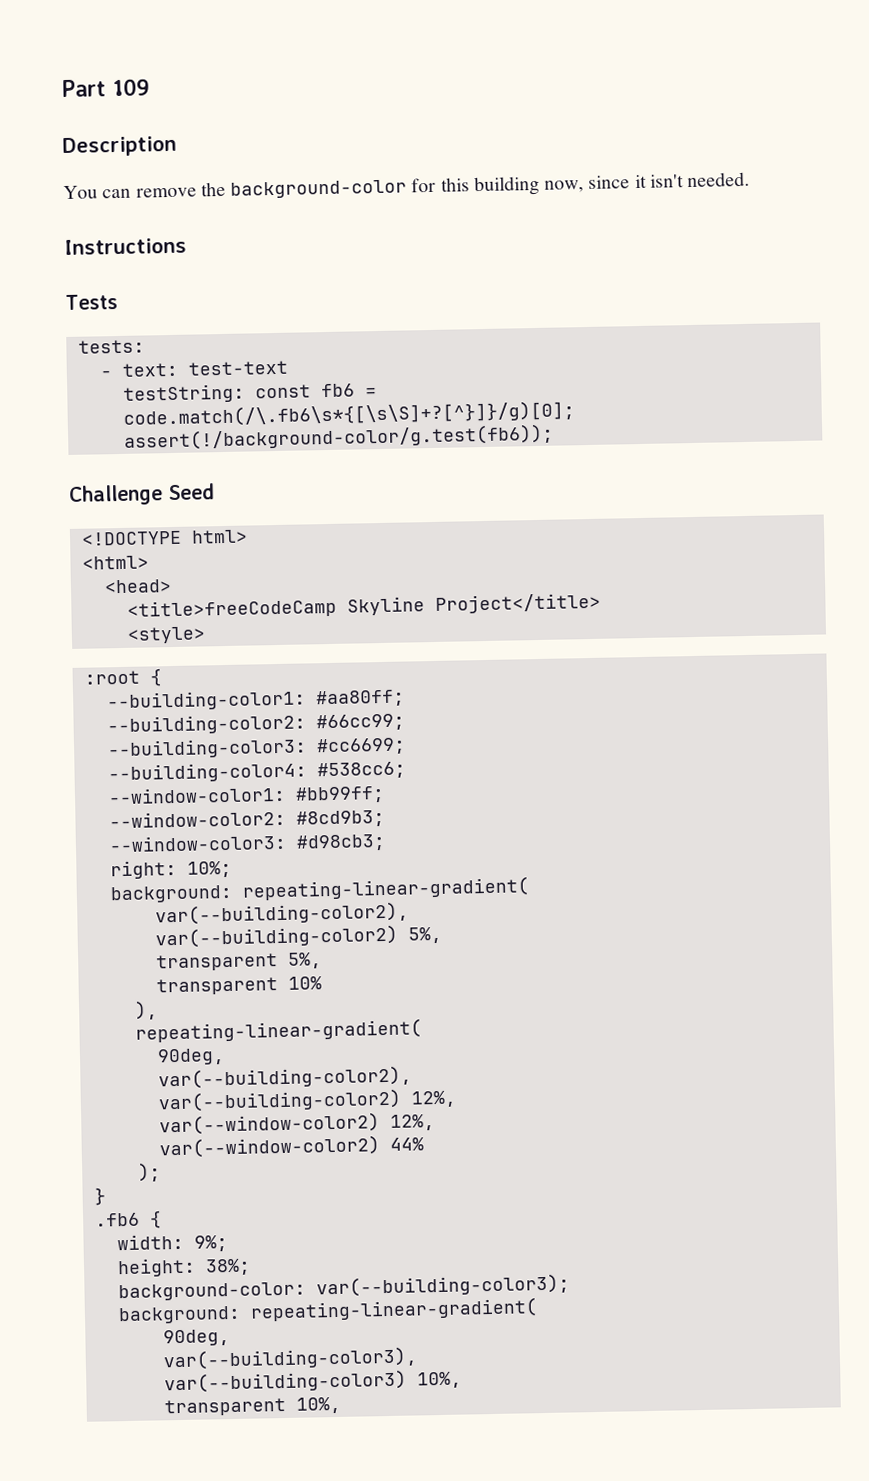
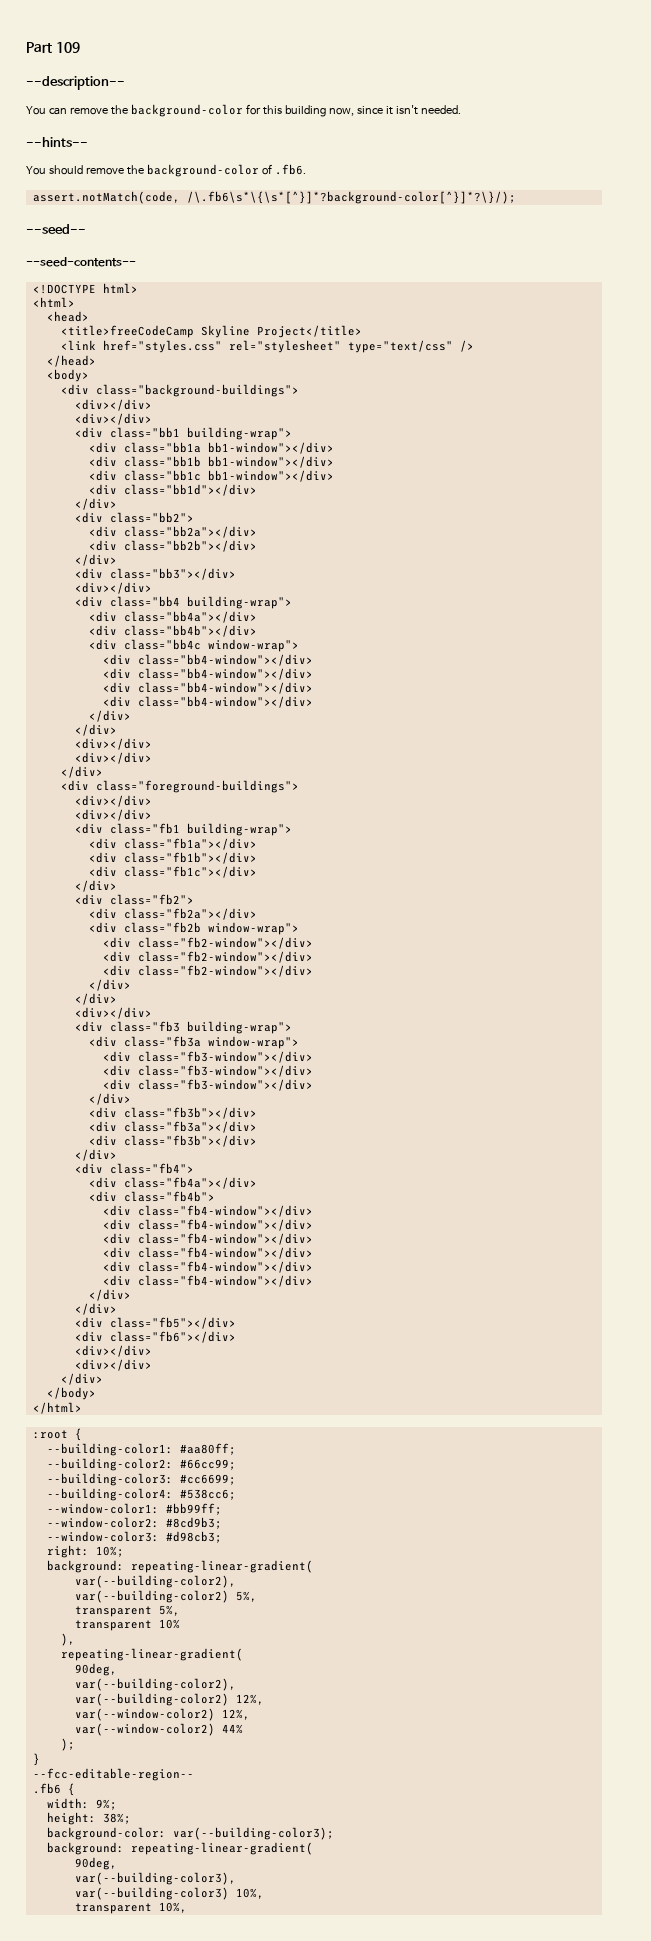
- Description
+ --description--
- Instructions
- Tests
- tests:
- - text: test-text
- testString: const fb6 = code.match(/\.fb6\s*{[\s\S]+?[^}]}/g)[0]; assert(!/background-color/g.test(fb6));
- Challenge Seed
+ --hints--
+ You should remove the background-color of .fb6.
+ assert.notMatch(code, /\.fb6\s*\{\s*[^}]*?background-color[^}]*?\}/);
+ --seed--
+ --seed-contents--
- <style>
+ <link href="styles.css" rel="stylesheet" type="text/css" />
+ </head>
+ <body>
+ <div class="background-buildings">
+ <div></div>
+ <div></div>
+ <div class="bb1 building-wrap">
+ <div class="bb1a bb1-window"></div>
+ <div class="bb1b bb1-window"></div>
+ <div class="bb1c bb1-window"></div>
+ <div class="bb1d"></div>
+ </div>
+ <div class="bb2">
+ <div class="bb2a"></div>
+ <div class="bb2b"></div>
+ </div>
+ <div class="bb3"></div>
+ <div></div>
+ <div class="bb4 building-wrap">
+ <div class="bb4a"></div>
+ <div class="bb4b"></div>
+ <div class="bb4c window-wrap">
+ <div class="bb4-window"></div>
+ <div class="bb4-window"></div>
+ <div class="bb4-window"></div>
+ <div class="bb4-window"></div>
+ </div>
+ </div>
+ <div></div>
+ <div></div>
+ </div>
+ <div class="foreground-buildings">
+ <div></div>
+ <div></div>
+ <div class="fb1 building-wrap">
+ <div class="fb1a"></div>
+ <div class="fb1b"></div>
+ <div class="fb1c"></div>
+ </div>
+ <div class="fb2">
+ <div class="fb2a"></div>
+ <div class="fb2b window-wrap">
+ <div class="fb2-window"></div>
+ <div class="fb2-window"></div>
+ <div class="fb2-window"></div>
+ </div>
+ </div>
+ <div></div>
+ <div class="fb3 building-wrap">
+ <div class="fb3a window-wrap">
+ <div class="fb3-window"></div>
+ <div class="fb3-window"></div>
+ <div class="fb3-window"></div>
+ </div>
+ <div class="fb3b"></div>
+ <div class="fb3a"></div>
+ <div class="fb3b"></div>
+ </div>
+ <div class="fb4">
+ <div class="fb4a"></div>
+ <div class="fb4b">
+ <div class="fb4-window"></div>
+ <div class="fb4-window"></div>
+ <div class="fb4-window"></div>
+ <div class="fb4-window"></div>
+ <div class="fb4-window"></div>
+ <div class="fb4-window"></div>
+ </div>
+ </div>
+ <div class="fb5"></div>
+ <div class="fb6"></div>
+ <div></div>
+ <div></div>
+ </div>
+ </body>
+ </html>
+ --fcc-editable-region--

